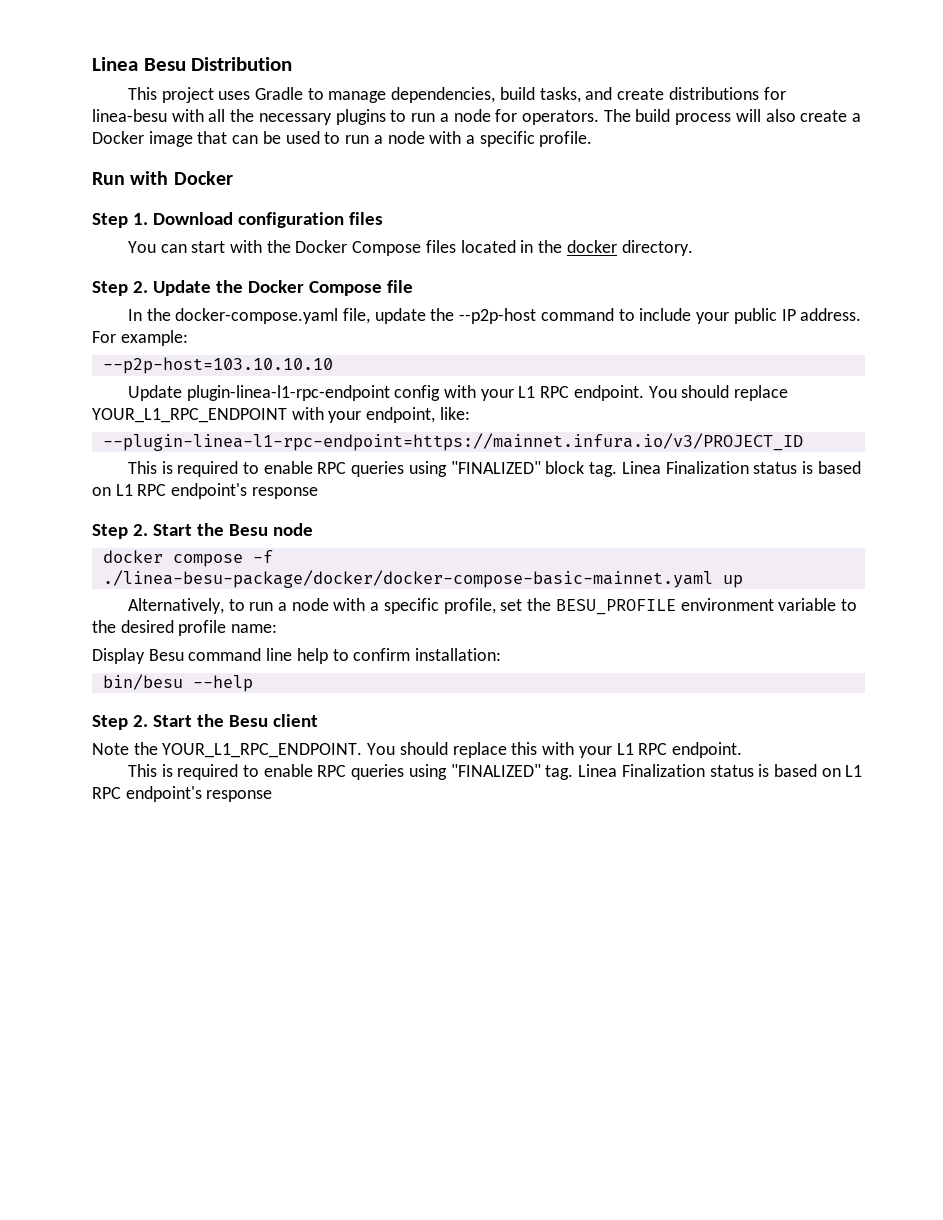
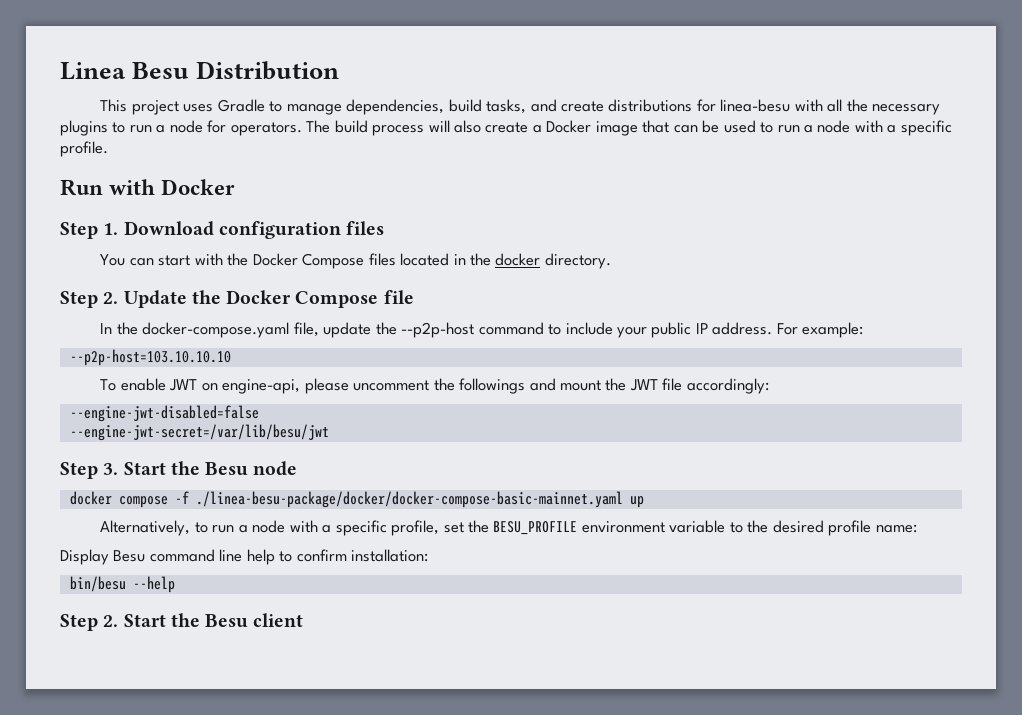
- Update plugin-linea-l1-rpc-endpoint config with your L1 RPC endpoint. You should replace YOUR_L1_RPC_ENDPOINT with your endpoint, like:
- --plugin-linea-l1-rpc-endpoint=https://mainnet.infura.io/v3/PROJECT_ID
- This is required to enable RPC queries using "FINALIZED" block tag. Linea Finalization status is based on L1 RPC endpoint's response
- Step 2. Start the Besu node
+ To enable JWT on engine-api, please uncomment the followings and mount the JWT file accordingly:
+ --engine-jwt-disabled=false
+ --engine-jwt-secret=/var/lib/besu/jwt
+ Step 3. Start the Besu node
- Note the YOUR_L1_RPC_ENDPOINT. You should replace this with your L1 RPC endpoint.
- This is required to enable RPC queries using "FINALIZED" tag. Linea Finalization status is based on L1 RPC endpoint's response

